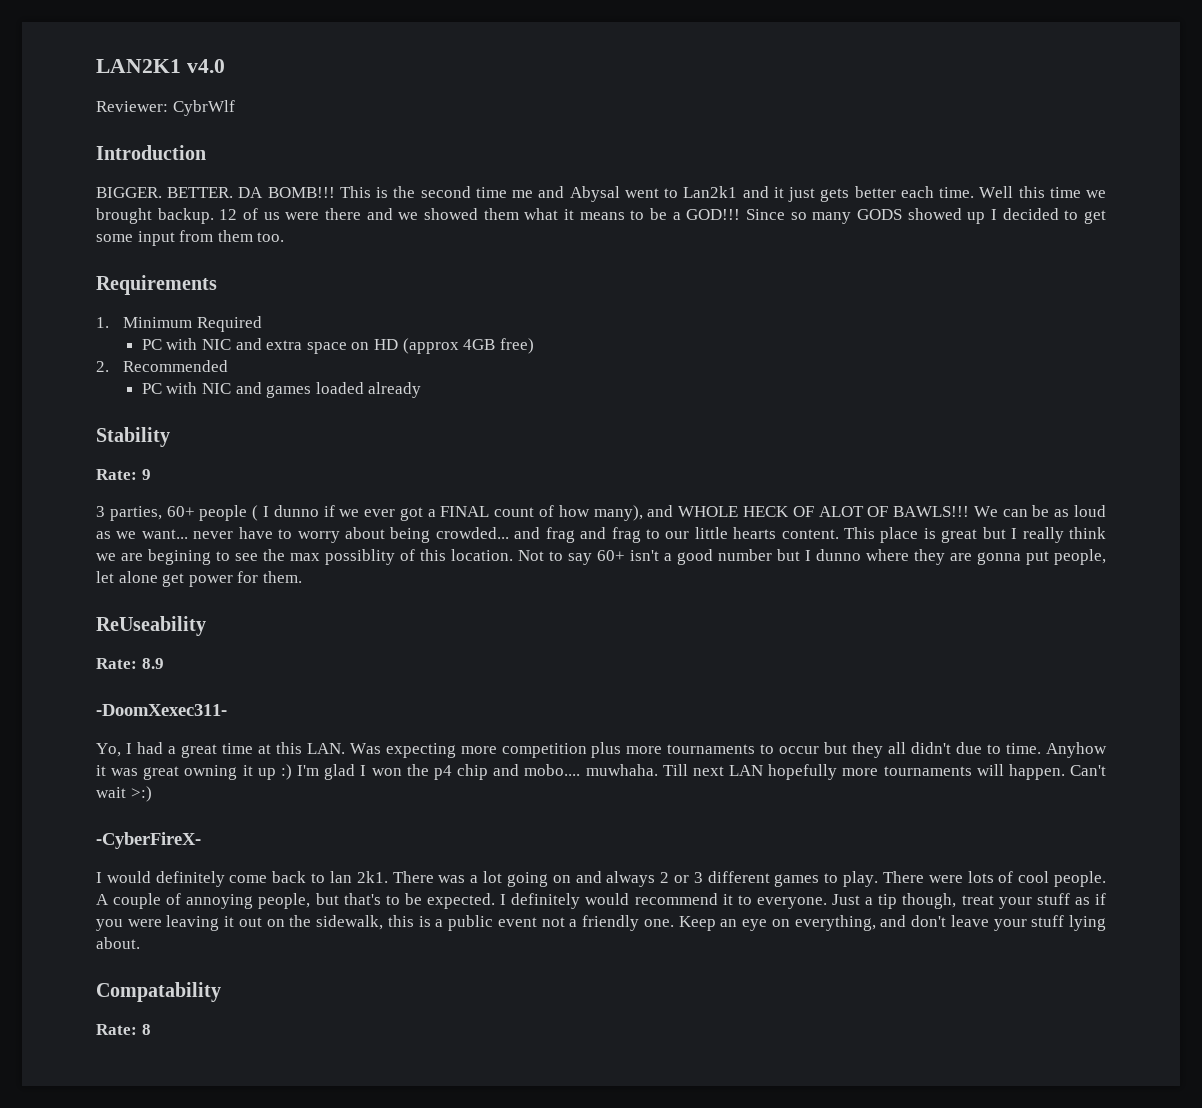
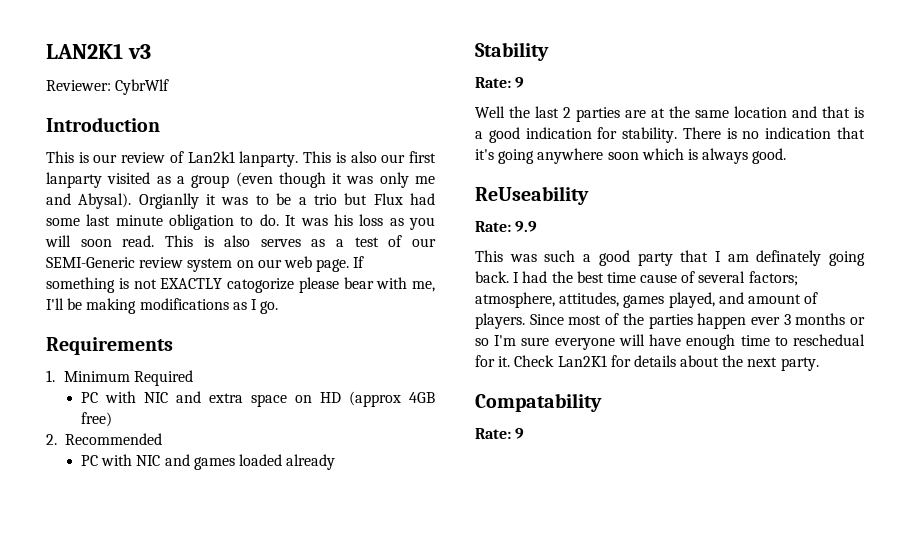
- LAN2K1 v4.0
+ LAN2K1 v3
- BIGGER. BETTER. DA BOMB!!! This is the second time me and Abysal went to Lan2k1 and it just gets better each time. Well this time we brought backup. 12 of us were there and we showed them what it means to be a GOD!!! Since so many GODS showed up I decided to get some input from them too.
+ This is our review of Lan2k1 lanparty. This is also our first lanparty visited as a group (even though it was only me and Abysal). Orgianlly it was to be a trio but Flux had some last minute obligation to do. It was his loss as you will soon read. This is also serves as a test of our SEMI-Generic review system on our web page. If something is not EXACTLY catogorize please bear with me, I'll be making modifications as I go.
- 3 parties, 60+ people ( I dunno if we ever got a FINAL count of how many), and WHOLE HECK OF ALOT OF BAWLS!!! We can be as loud as we want... never have to worry about being crowded... and frag and frag to our little hearts content. This place is great but I really think we are begining to see the max possiblity of this location. Not to say 60+ isn't a good number but I dunno where they are gonna put people, let alone get power for them.
+ Well the last 2 parties are at the same location and that is a good indication for stability. There is no indication that it's going anywhere soon which is always good.
  ReUseability
- Rate: 8.9
- -DoomXexec311-
- Yo, I had a great time at this LAN. Was expecting more competition plus more tournaments to occur but they all didn't due to time. Anyhow it was great owning it up :) I'm glad I won the p4 chip and mobo.... muwhaha. Till next LAN hopefully more tournaments will happen. Can't wait >:)
- -CyberFireX-
- I would definitely come back to lan 2k1. There was a lot going on and always 2 or 3 different games to play. There were lots of cool people. A couple of annoying people, but that's to be expected. I definitely would recommend it to everyone. Just a tip though, treat your stuff as if you were leaving it out on the sidewalk, this is a public event not a friendly one. Keep an eye on everything, and don't leave your stuff lying about.
+ Rate: 9.9
+ This was such a good party that I am definately going back. I had the best time cause of several factors; atmosphere, attitudes, games played, and amount of players. Since most of the parties happen ever 3 months or so I'm sure everyone will have enough time to reschedual for it. Check Lan2K1 for details about the next party.
  Compatability
- Rate: 8
+ Rate: 9

